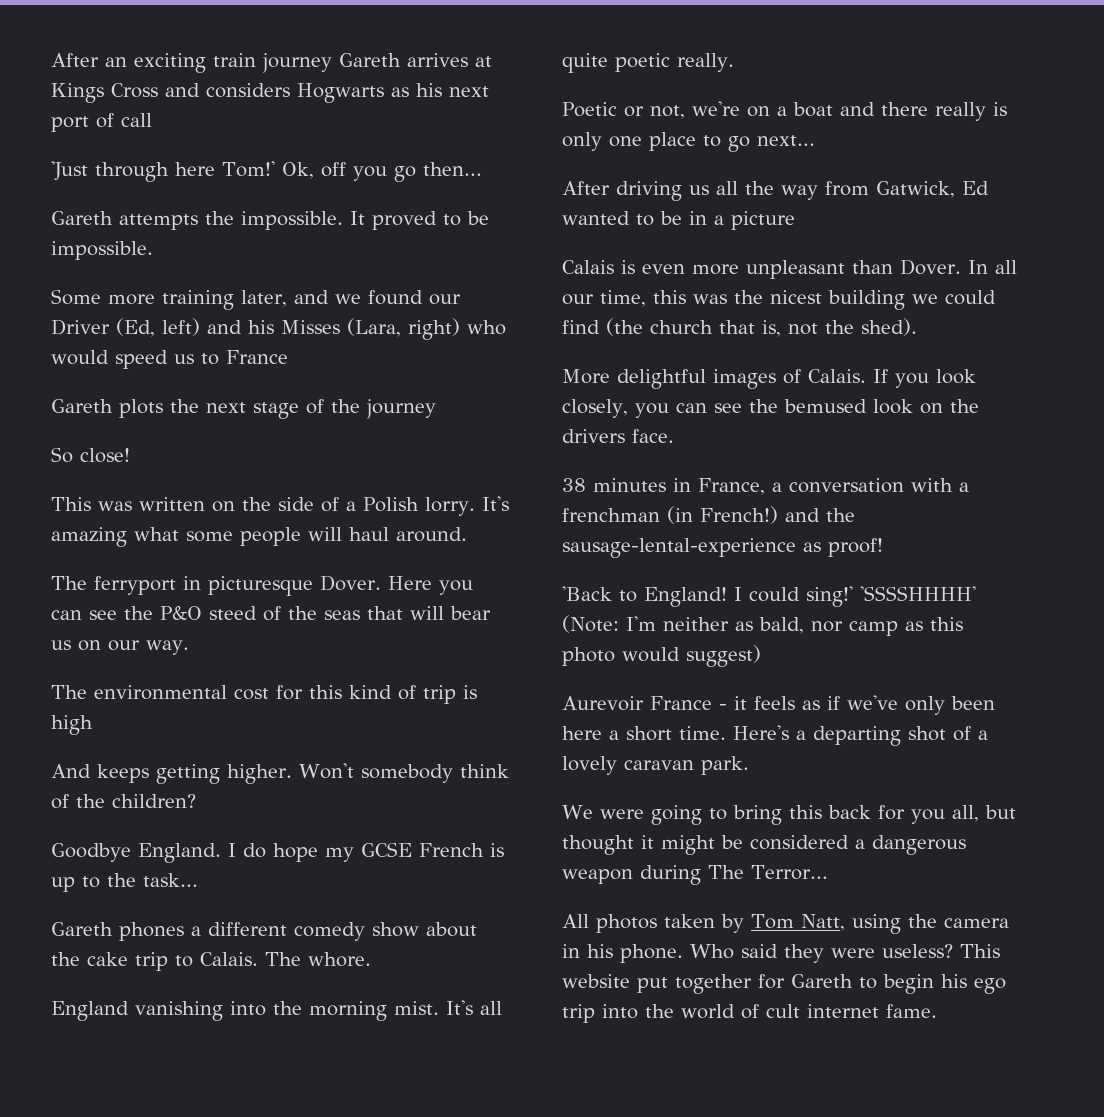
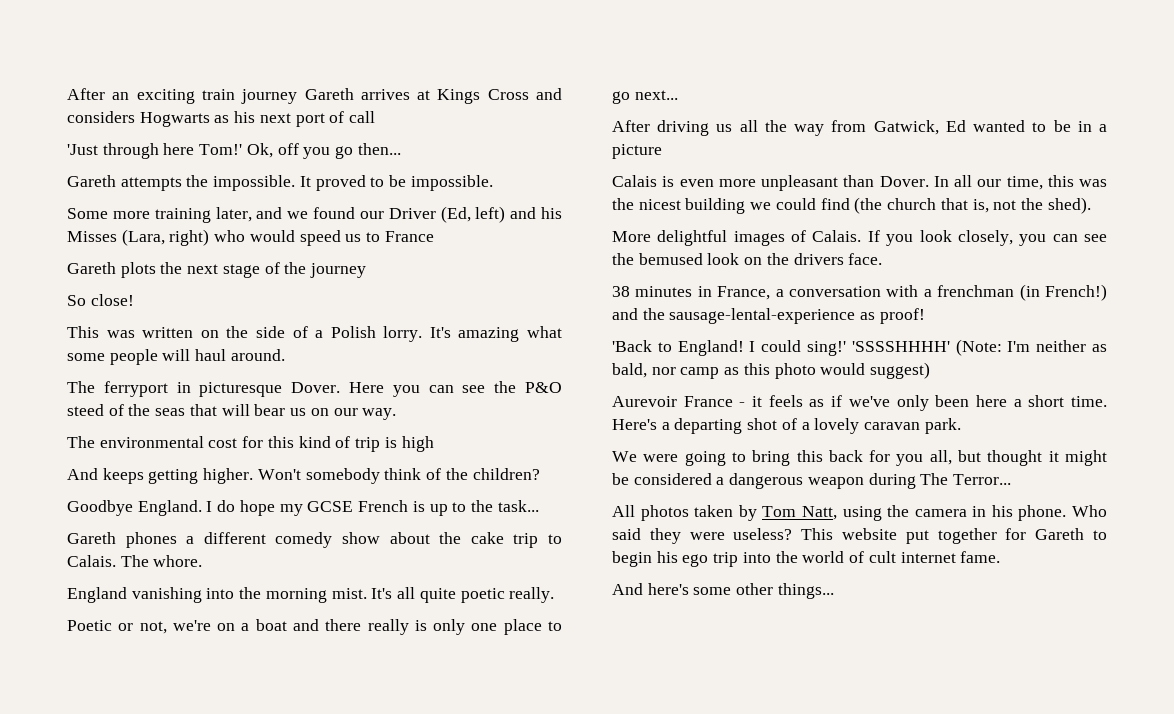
+ And here's some other things...

